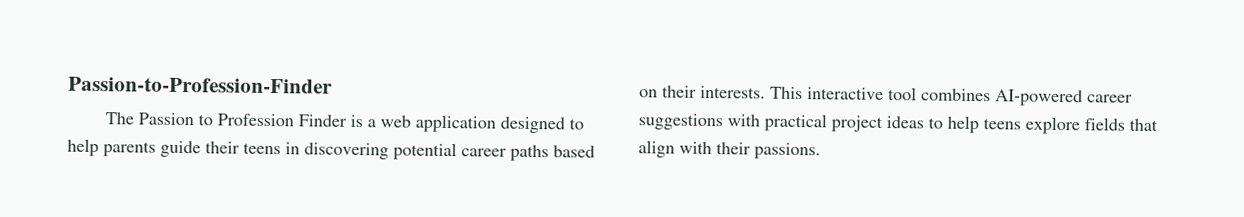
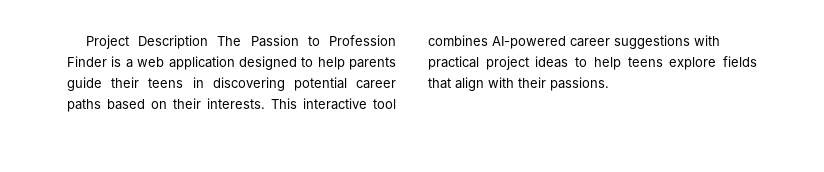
- Passion-to-Profession-Finder
- The Passion to Profession Finder is a web application designed to help parents guide their teens in discovering potential career paths based on their interests.
+ Project Description The Passion to Profession Finder is a web application designed to help parents guide their teens in discovering potential career paths based on their interests.

